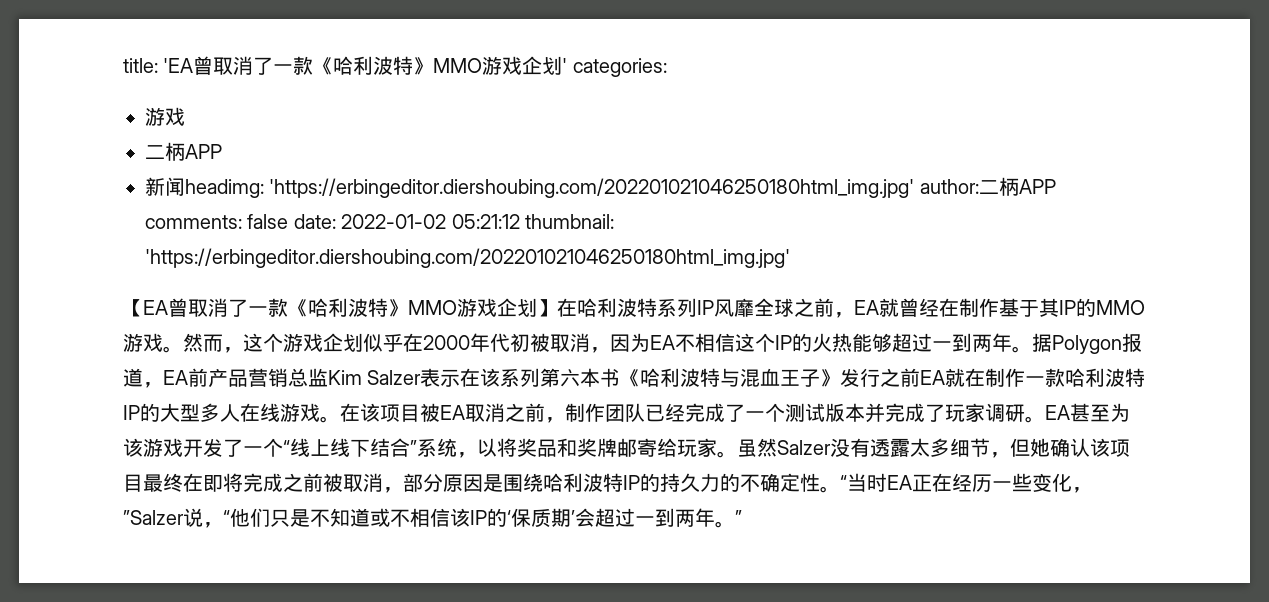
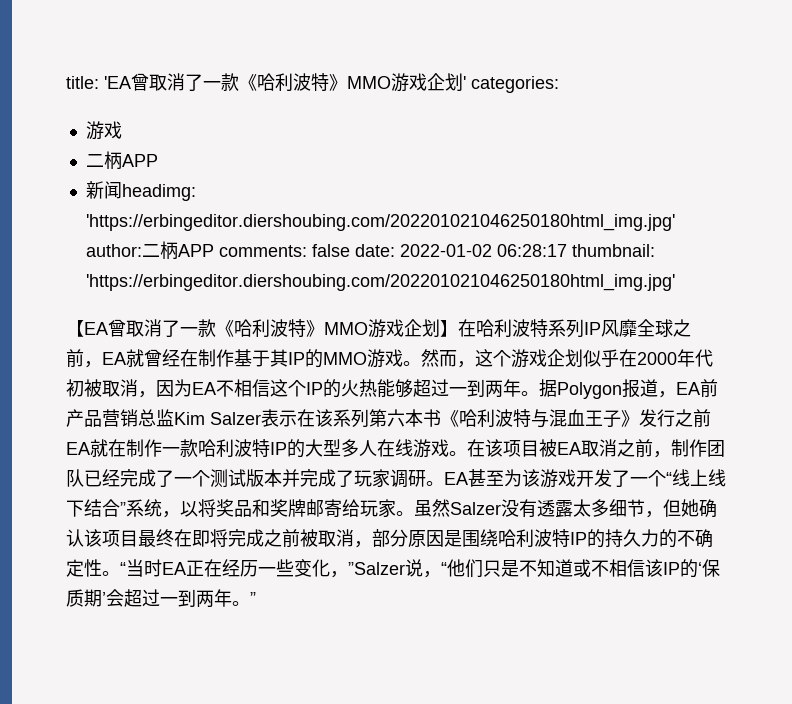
- 新闻headimg: 'https://erbingeditor.diershoubing.com/202201021046250180html_img.jpg' author:二柄APP comments: false date: 2022-01-02 05:21:12 thumbnail: 'https://erbingeditor.diershoubing.com/202201021046250180html_img.jpg'
+ 新闻headimg: 'https://erbingeditor.diershoubing.com/202201021046250180html_img.jpg' author:二柄APP comments: false date: 2022-01-02 06:28:17 thumbnail: 'https://erbingeditor.diershoubing.com/202201021046250180html_img.jpg'

